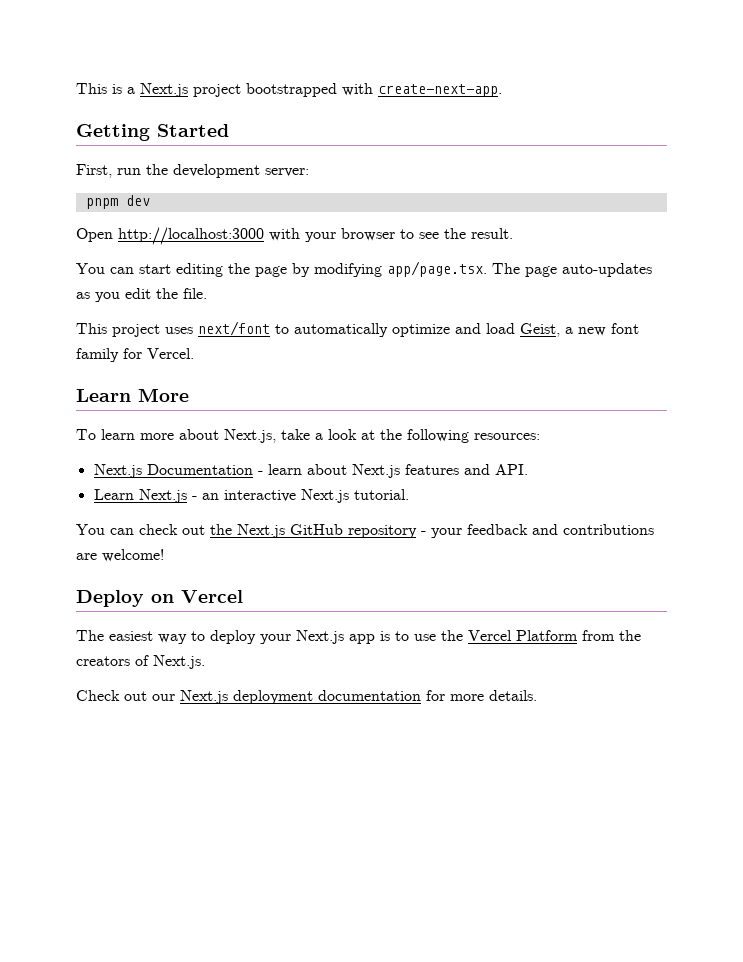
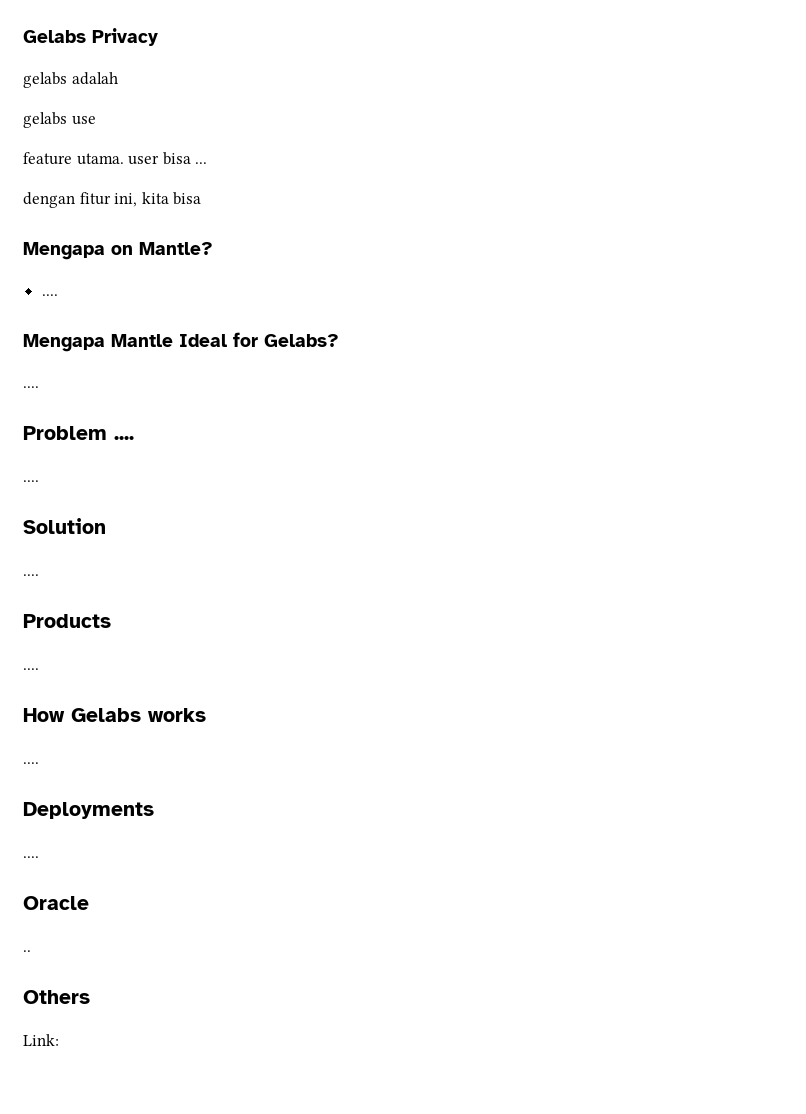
- This is a Next.js project bootstrapped with create-next-app.
- Getting Started
- First, run the development server:
- pnpm dev
- Open http://localhost:3000 with your browser to see the result.
- You can start editing the page by modifying app/page.tsx. The page auto-updates as you edit the file.
- This project uses next/font to automatically optimize and load Geist, a new font family for Vercel.
- Learn More
- To learn more about Next.js, take a look at the following resources:
- Next.js Documentation - learn about Next.js features and API.
- Learn Next.js - an interactive Next.js tutorial.
- You can check out the Next.js GitHub repository - your feedback and contributions are welcome!
- Deploy on Vercel
- The easiest way to deploy your Next.js app is to use the Vercel Platform from the creators of Next.js.
- Check out our Next.js deployment documentation for more details.
+ Gelabs Privacy
+ gelabs adalah
+ gelabs use
+ feature utama. user bisa ...
+ dengan fitur ini, kita bisa
+ Mengapa on Mantle?
+ ....
+ Mengapa Mantle Ideal for Gelabs?
+ ....
+ Problem ....
+ ....
+ Solution
+ ....
+ Products
+ ....
+ How Gelabs works
+ ....
+ Deployments
+ ....
+ Oracle
+ ..
+ Others
+ Link:

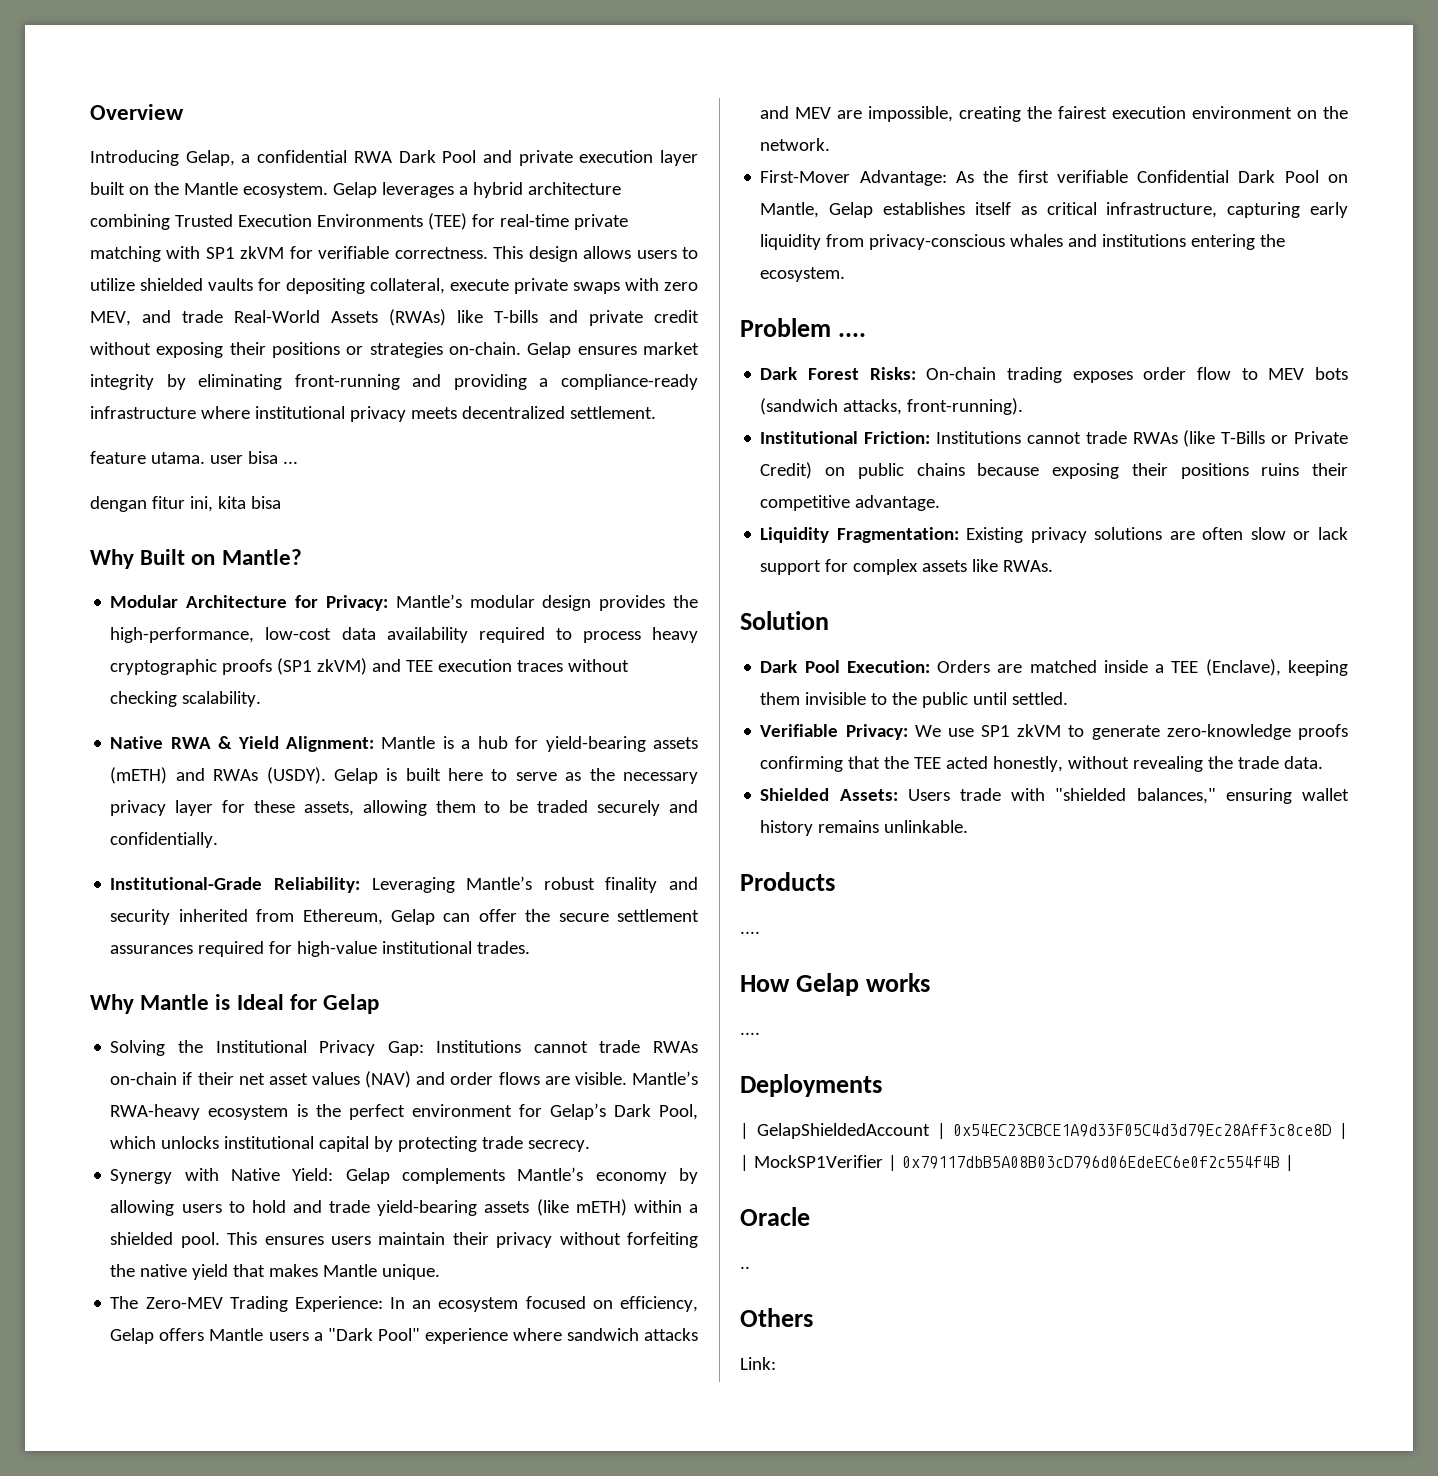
- Gelabs Privacy
- gelabs adalah
- gelabs use
+ Overview
+ Introducing Gelap, a confidential RWA Dark Pool and private execution layer built on the Mantle ecosystem. Gelap leverages a hybrid architecture combining Trusted Execution Environments (TEE) for real-time private matching with SP1 zkVM for verifiable correctness. This design allows users to utilize shielded vaults for depositing collateral, execute private swaps with zero MEV, and trade Real-World Assets (RWAs) like T-bills and private credit without exposing their positions or strategies on-chain. Gelap ensures market integrity by eliminating front-running and providing a compliance-ready infrastructure where institutional privacy meets decentralized settlement.
- Mengapa on Mantle?
- ....
- Mengapa Mantle Ideal for Gelabs?
- ....
+ Why Built on Mantle?
+ Modular Architecture for Privacy: Mantle’s modular design provides the high-performance, low-cost data availability required to process heavy cryptographic proofs (SP1 zkVM) and TEE execution traces without checking scalability.
+ Native RWA & Yield Alignment: Mantle is a hub for yield-bearing assets (mETH) and RWAs (USDY). Gelap is built here to serve as the necessary privacy layer for these assets, allowing them to be traded securely and confidentially.
+ Institutional-Grade Reliability: Leveraging Mantle’s robust finality and security inherited from Ethereum, Gelap can offer the secure settlement assurances required for high-value institutional trades.
+ Why Mantle is Ideal for Gelap
+ Solving the Institutional Privacy Gap: Institutions cannot trade RWAs on-chain if their net asset values (NAV) and order flows are visible. Mantle’s RWA-heavy ecosystem is the perfect environment for Gelap’s Dark Pool, which unlocks institutional capital by protecting trade secrecy.
+ Synergy with Native Yield: Gelap complements Mantle’s economy by allowing users to hold and trade yield-bearing assets (like mETH) within a shielded pool. This ensures users maintain their privacy without forfeiting the native yield that makes Mantle unique.
+ The Zero-MEV Trading Experience: In an ecosystem focused on efficiency, Gelap offers Mantle users a "Dark Pool" experience where sandwich attacks and MEV are impossible, creating the fairest execution environment on the network.
+ First-Mover Advantage: As the first verifiable Confidential Dark Pool on Mantle, Gelap establishes itself as critical infrastructure, capturing early liquidity from privacy-conscious whales and institutions entering the ecosystem.
  Problem ....
- ....
+ Dark Forest Risks: On-chain trading exposes order flow to MEV bots (sandwich attacks, front-running).
+ Institutional Friction: Institutions cannot trade RWAs (like T-Bills or Private Credit) on public chains because exposing their positions ruins their competitive advantage.
+ Liquidity Fragmentation: Existing privacy solutions are often slow or lack support for complex assets like RWAs.
  Solution
- ....
+ Dark Pool Execution: Orders are matched inside a TEE (Enclave), keeping them invisible to the public until settled.
+ Verifiable Privacy: We use SP1 zkVM to generate zero-knowledge proofs confirming that the TEE acted honestly, without revealing the trade data.
+ Shielded Assets: Users trade with "shielded balances," ensuring wallet history remains unlinkable.
- How Gelabs works
+ How Gelap works
  Deployments
- ....
+ | GelapShieldedAccount | 0x54EC23CBCE1A9d33F05C4d3d79Ec28Aff3c8ce8D | | MockSP1Verifier | 0x79117dbB5A08B03cD796d06EdeEC6e0f2c554f4B |

